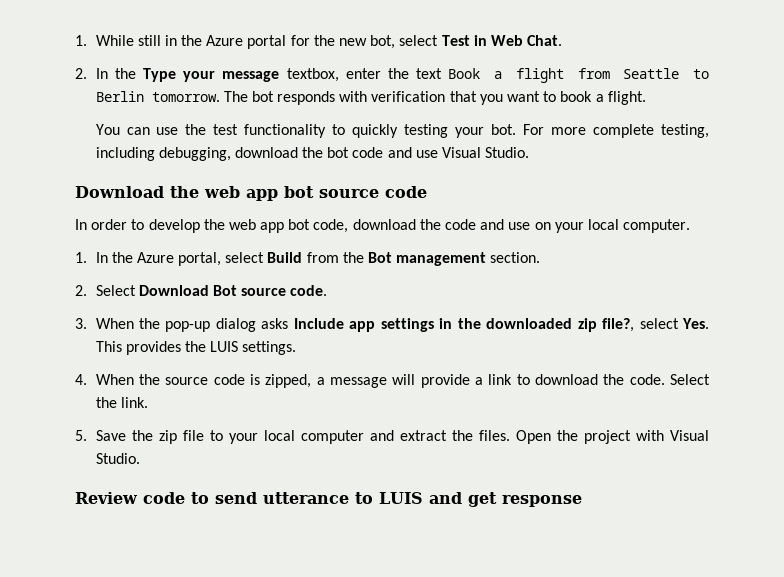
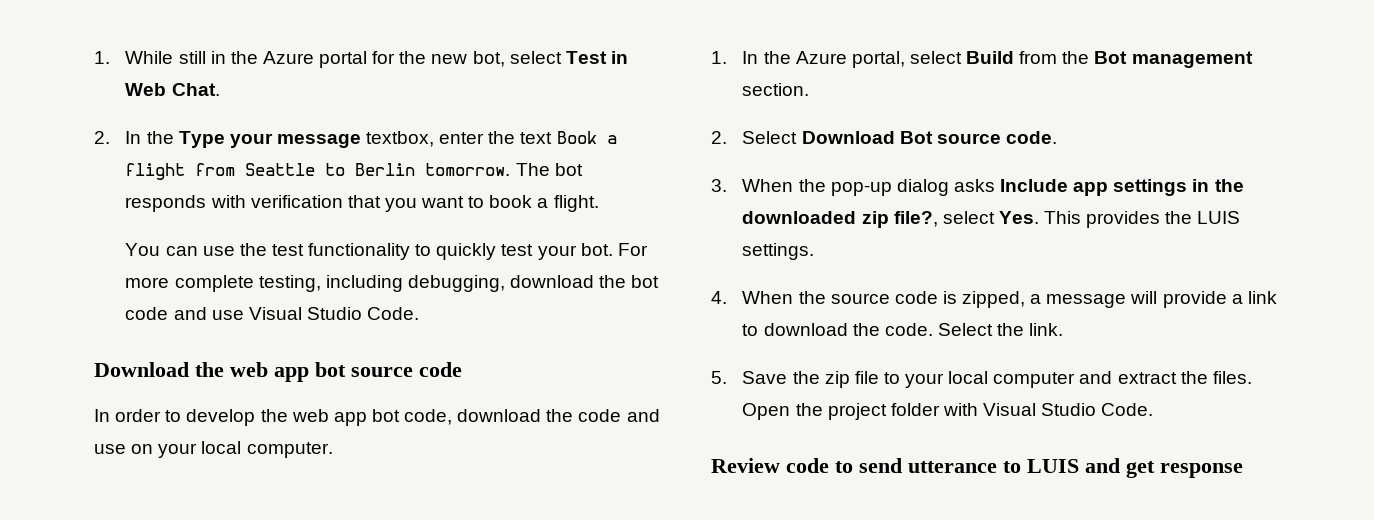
- You can use the test functionality to quickly testing your bot.
+ You can use the test functionality to quickly test your bot.
- For more complete testing, including debugging, download the bot code and use Visual Studio.
+ For more complete testing, including debugging, download the bot code and use Visual Studio Code.
- Open the project with Visual Studio.
+ Open the project folder with Visual Studio Code.

